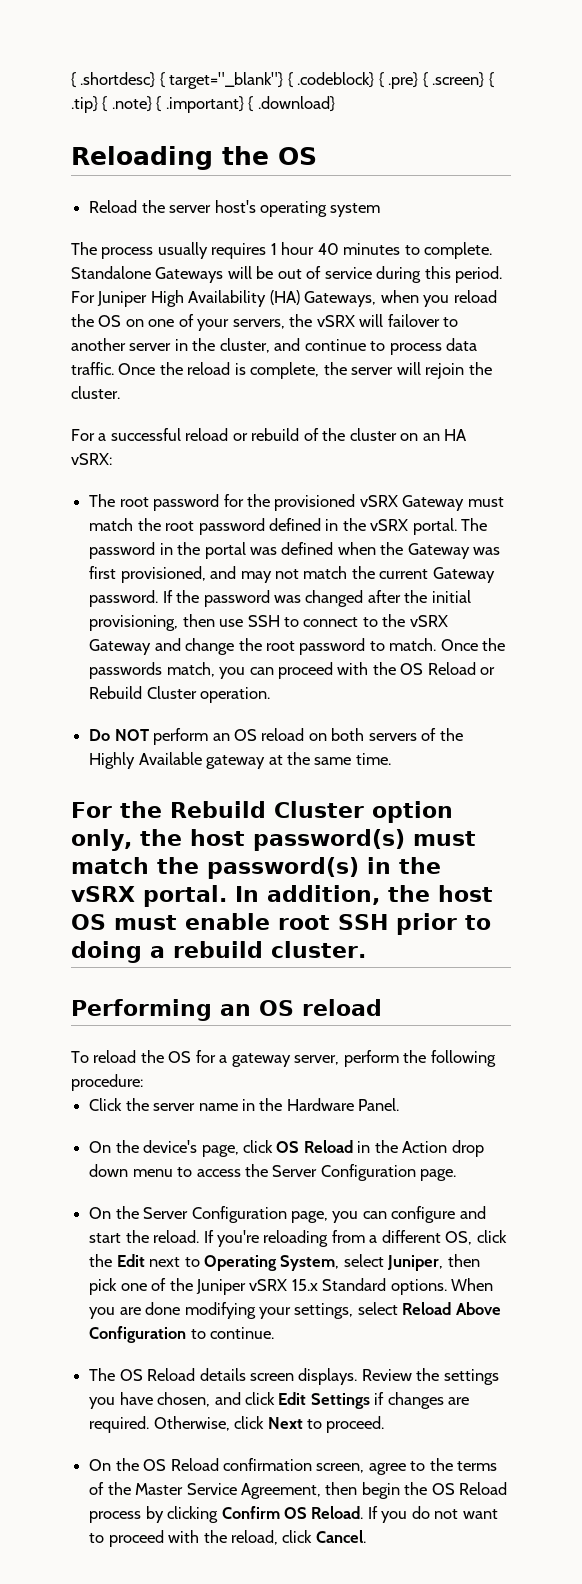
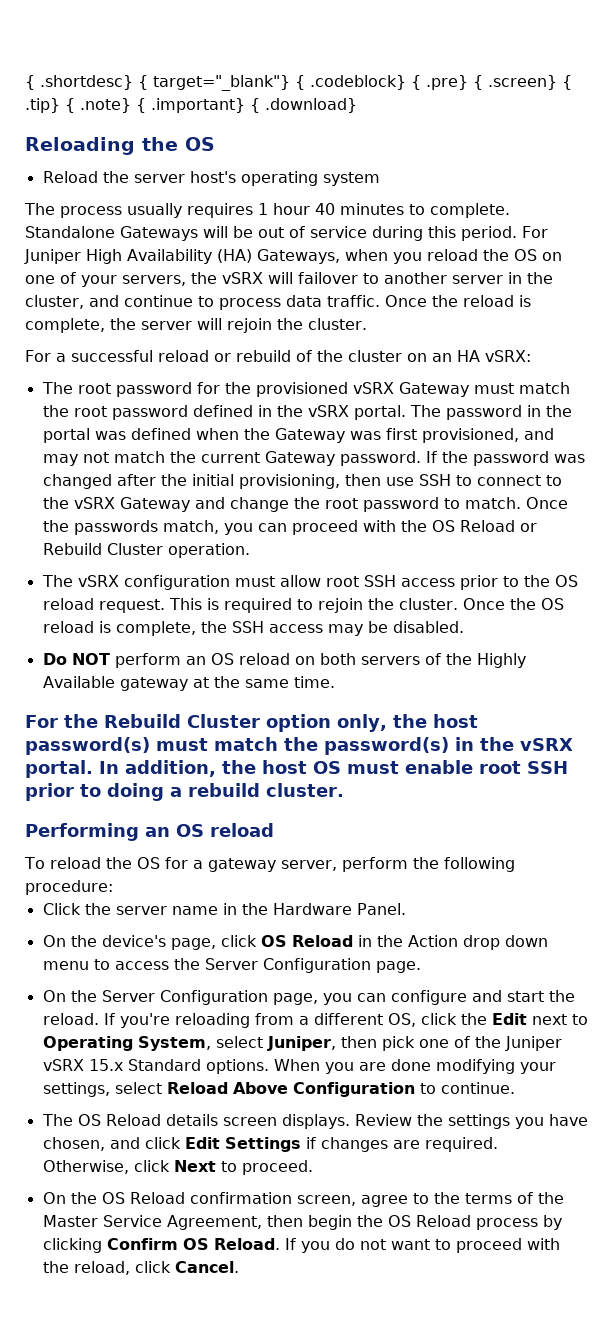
+ The vSRX configuration must allow root SSH access prior to the OS reload request. This is required to rejoin the cluster. Once the OS reload is complete, the SSH access may be disabled.

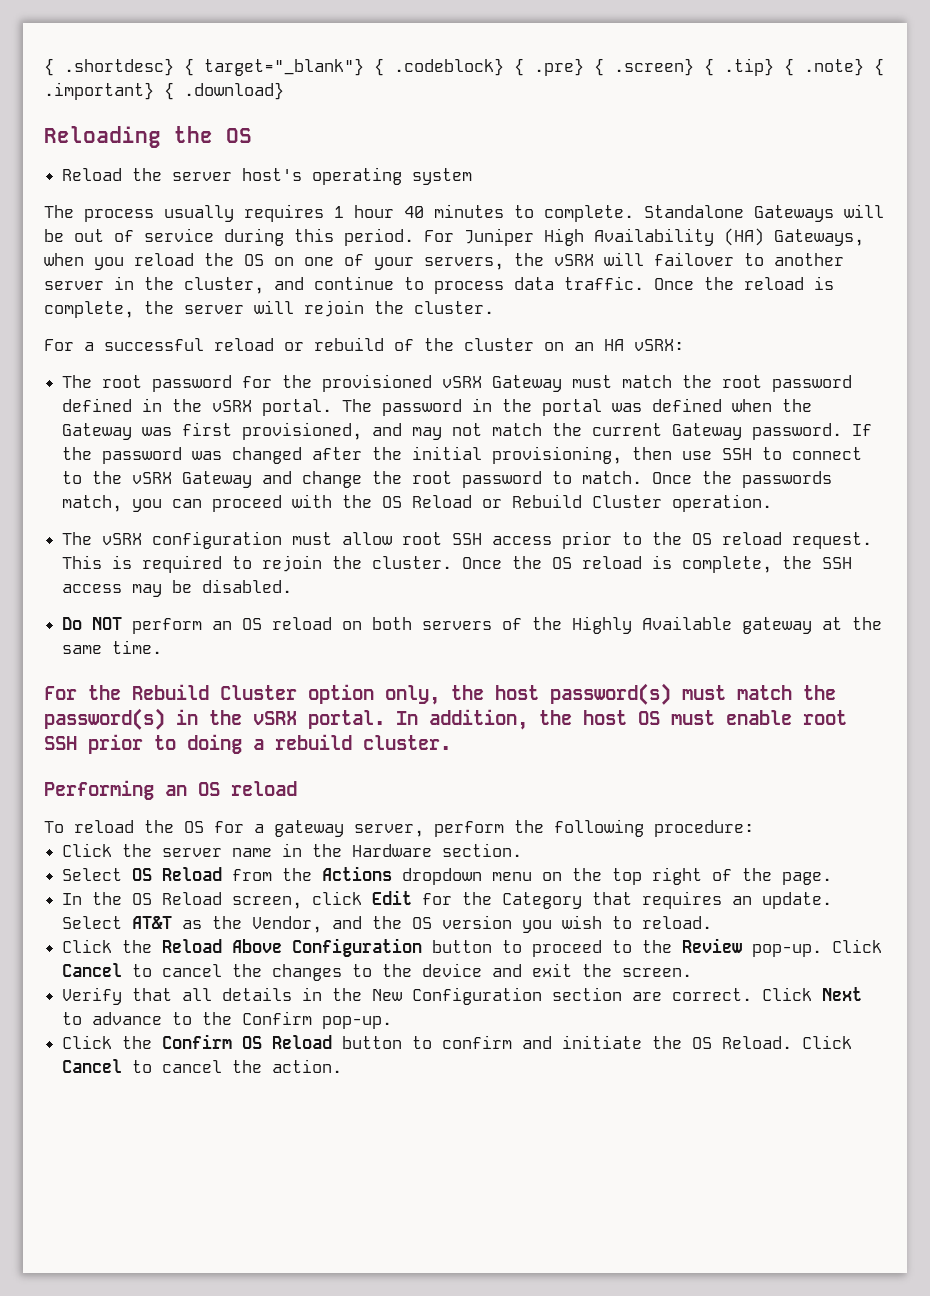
- Click the server name in the Hardware Panel.
- On the device's page, click OS Reload in the Action drop down menu to access the Server Configuration page.
- On the Server Configuration page, you can configure and start the reload. If you're reloading from a different OS, click the Edit next to Operating System, select Juniper, then pick one of the Juniper vSRX 15.x Standard options. When you are done modifying your settings, select Reload Above Configuration to continue.
- The OS Reload details screen displays. Review the settings you have chosen, and click Edit Settings if changes are required. Otherwise, click Next to proceed.
- On the OS Reload confirmation screen, agree to the terms of the Master Service Agreement, then begin the OS Reload process by clicking Confirm OS Reload. If you do not want to proceed with the reload, click Cancel.
+ Click the server name in the Hardware section.
+ Select OS Reload from the Actions dropdown menu on the top right of the page.
+ In the OS Reload screen, click Edit for the Category that requires an update. Select AT&T as the Vendor, and the OS version you wish to reload.
+ Click the Reload Above Configuration button to proceed to the Review pop-up. Click Cancel to cancel the changes to the device and exit the screen.
+ Verify that all details in the New Configuration section are correct. Click Next to advance to the Confirm pop-up.
+ Click the Confirm OS Reload button to confirm and initiate the OS Reload. Click Cancel to cancel the action.

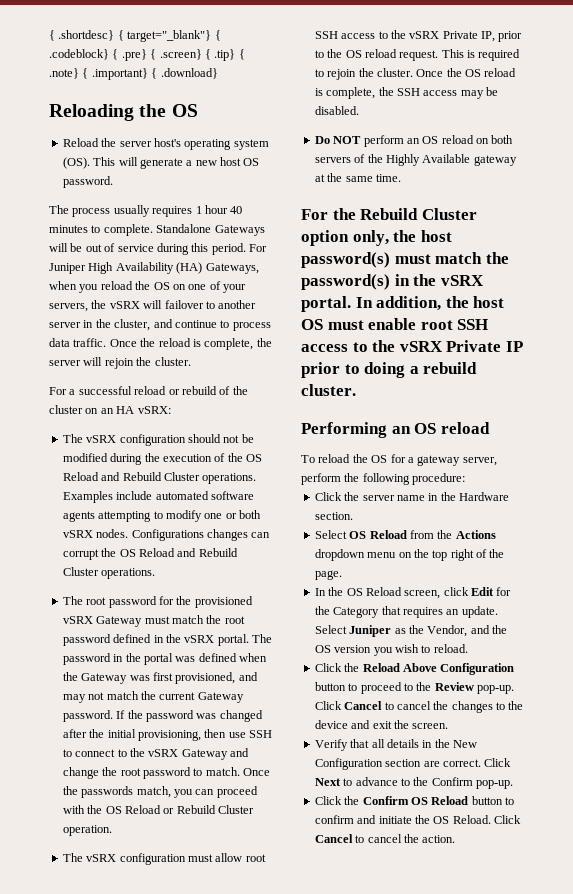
- Reload the server host's operating system
+ Reload the server host's operating system (OS). This will generate a new host OS password.
+ The vSRX configuration should not be modified during the execution of the OS Reload and Rebuild Cluster operations. Examples include automated software agents attempting to modify one or both vSRX nodes. Configurations changes can corrupt the OS Reload and Rebuild Cluster operations.
- The vSRX configuration must allow root SSH access prior to the OS reload request.
+ The vSRX configuration must allow root SSH access to the vSRX Private IP, prior to the OS reload request.
- In addition, the host OS must enable root SSH prior to doing a rebuild cluster.
+ In addition, the host OS must enable root SSH access to the vSRX Private IP prior to doing a rebuild cluster.
- Select AT&T as the Vendor, and the OS version you wish to reload.
+ Select Juniper as the Vendor, and the OS version you wish to reload.

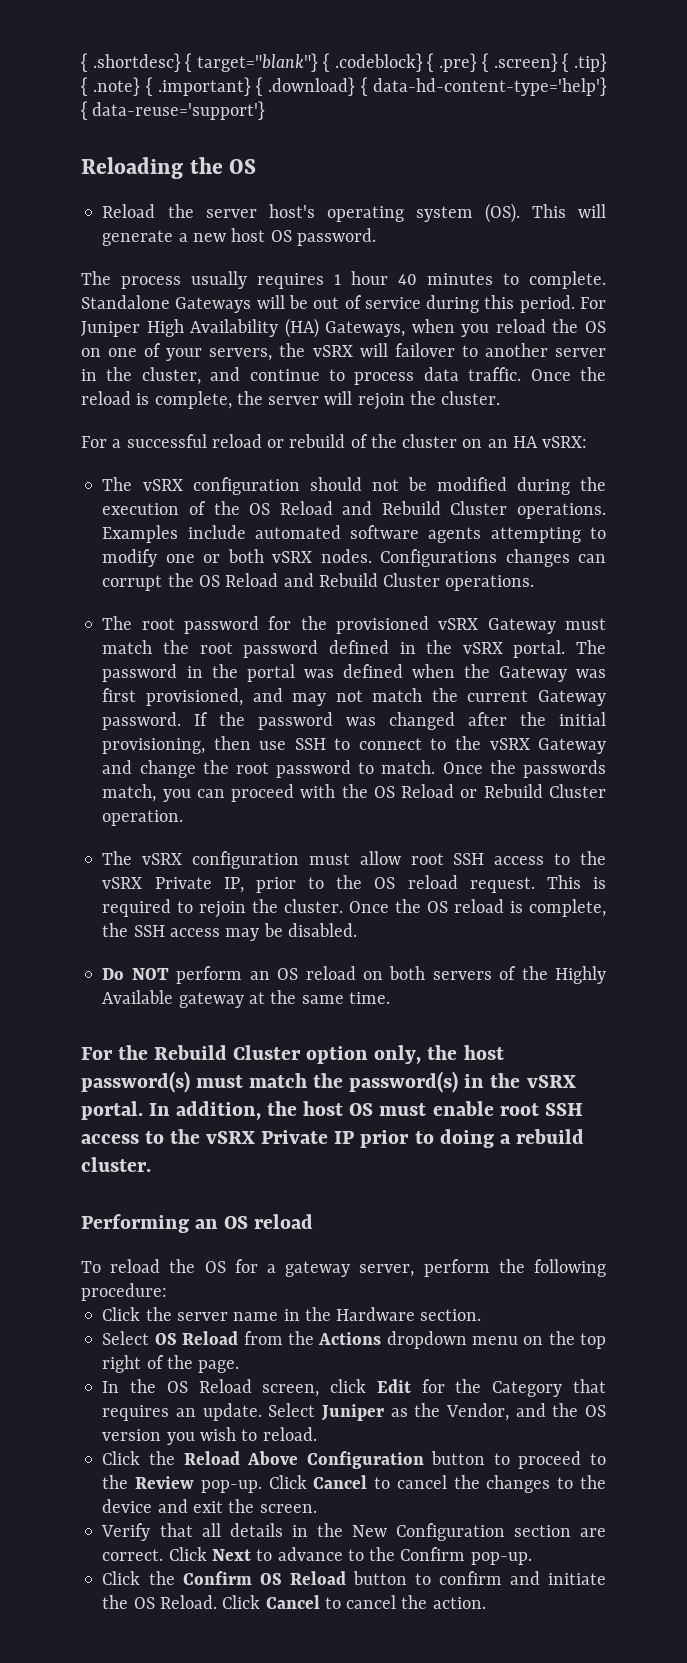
- { .shortdesc} { target="_blank"} { .codeblock} { .pre} { .screen} { .tip} { .note} { .important} { .download}
+ { .shortdesc} { target="blank"} { .codeblock} { .pre} { .screen} { .tip} { .note} { .important} { .download} { data-hd-content-type='help'} { data-reuse='support'}

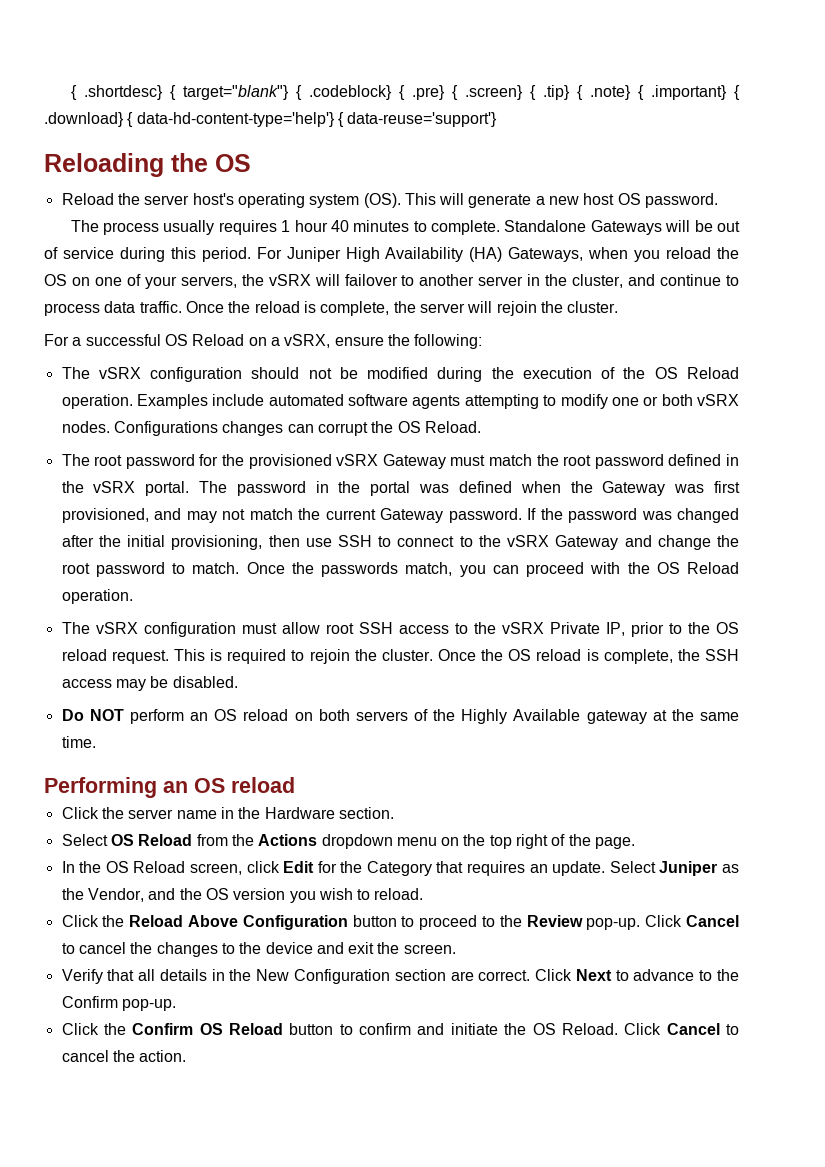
- For a successful reload or rebuild of the cluster on an HA vSRX:
+ For a successful OS Reload on a vSRX, ensure the following:
- The vSRX configuration should not be modified during the execution of the OS Reload and Rebuild Cluster operations.
+ The vSRX configuration should not be modified during the execution of the OS Reload operation.
- Configurations changes can corrupt the OS Reload and Rebuild Cluster operations.
+ Configurations changes can corrupt the OS Reload.
- Once the passwords match, you can proceed with the OS Reload or Rebuild Cluster operation.
+ Once the passwords match, you can proceed with the OS Reload operation.
- For the Rebuild Cluster option only, the host password(s) must match the password(s) in the vSRX portal. In addition, the host OS must enable root SSH access to the vSRX Private IP prior to doing a rebuild cluster.
  Performing an OS reload
- To reload the OS for a gateway server, perform the following procedure:

